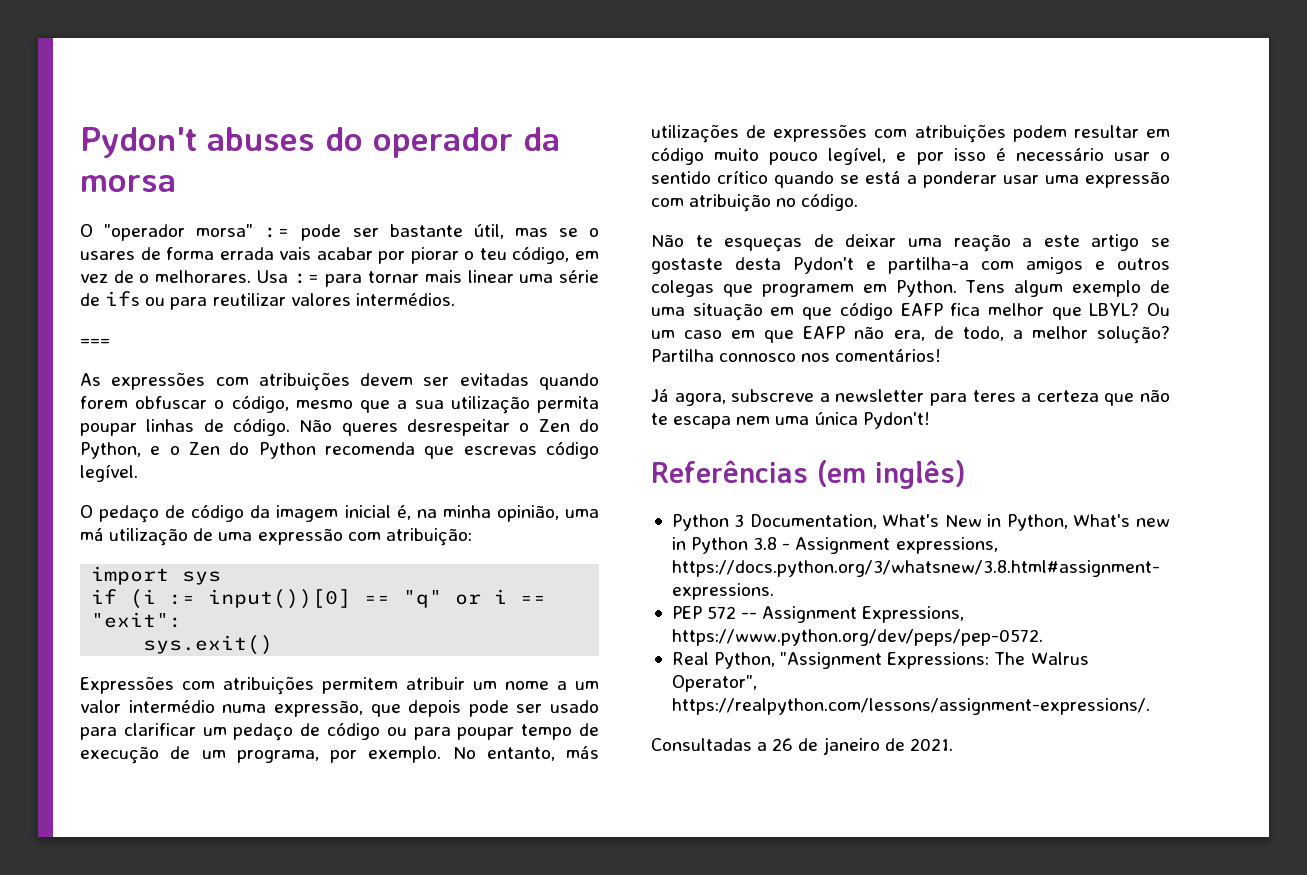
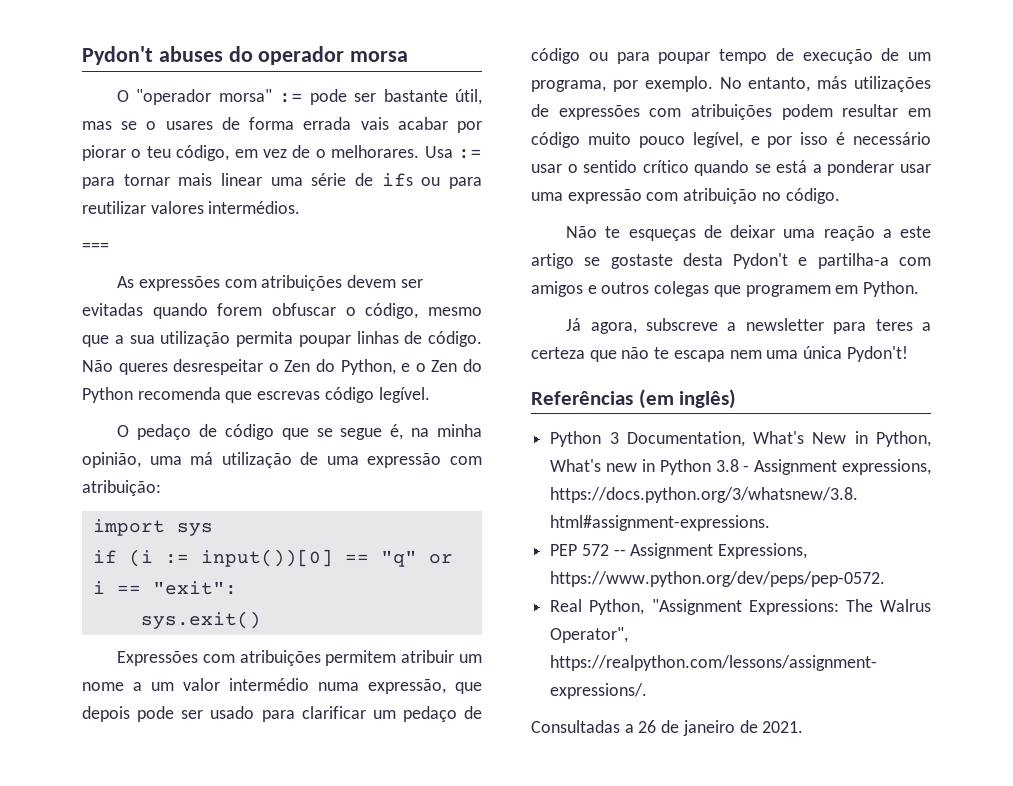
- Pydon't abuses do operador da morsa
+ Pydon't abuses do operador morsa
- O pedaço de código da imagem inicial é, na minha opinião, uma má utilização de uma expressão com atribuição:
+ O pedaço de código que se segue é, na minha opinião, uma má utilização de uma expressão com atribuição:
- Tens algum exemplo de uma situação em que código EAFP fica melhor que LBYL? Ou um caso em que EAFP não era, de todo, a melhor solução? Partilha connosco nos comentários!

